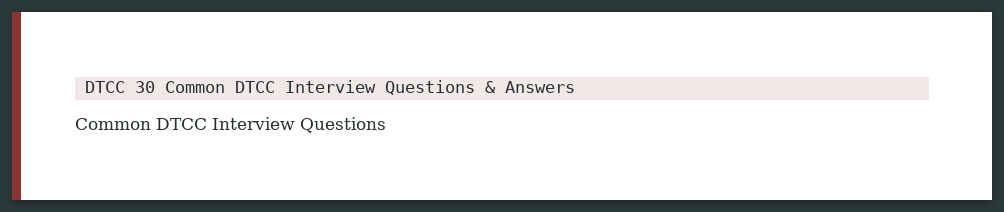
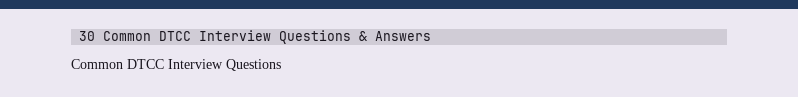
- DTCC 30 Common DTCC Interview Questions & Answers
+ 30 Common DTCC Interview Questions & Answers

